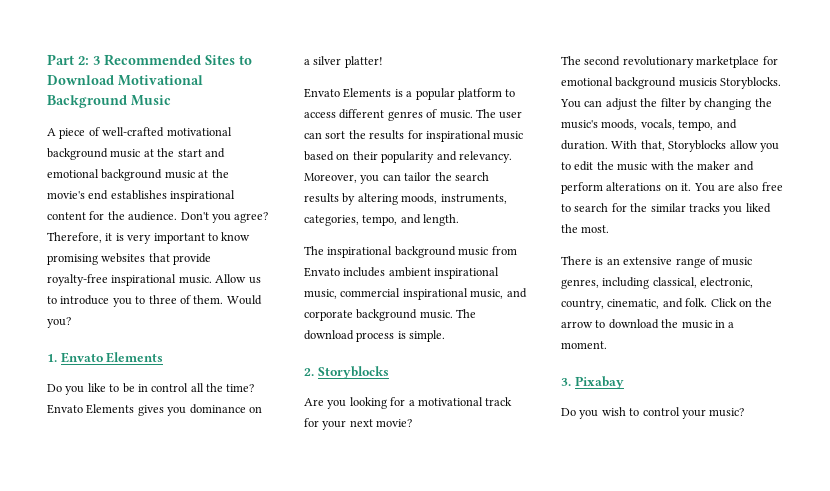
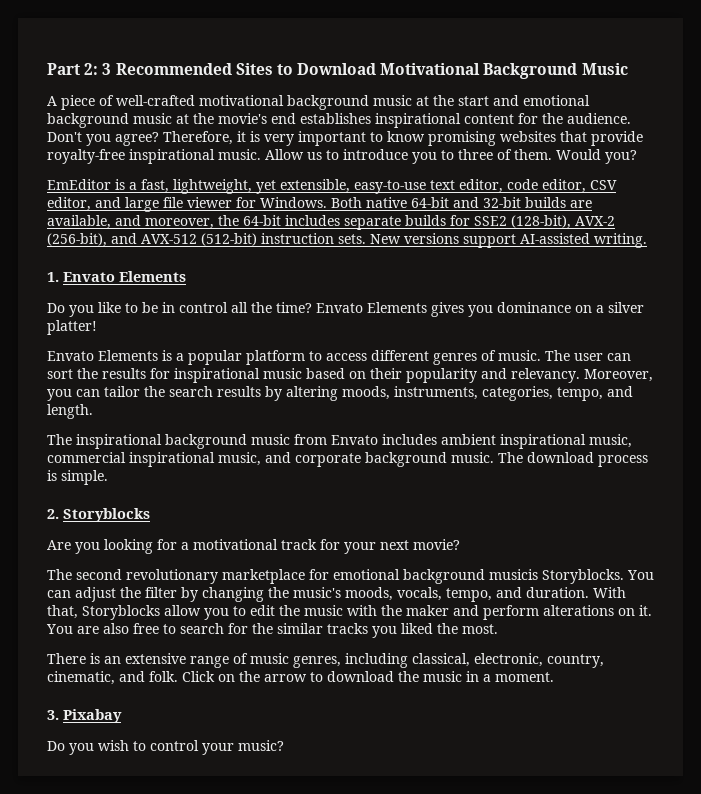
+ EmEditor is a fast, lightweight, yet extensible, easy-to-use text editor, code editor, CSV editor, and large file viewer for Windows. Both native 64-bit and 32-bit builds are available, and moreover, the 64-bit includes separate builds for SSE2 (128-bit), AVX-2 (256-bit), and AVX-512 (512-bit) instruction sets. New versions support AI-assisted writing.

